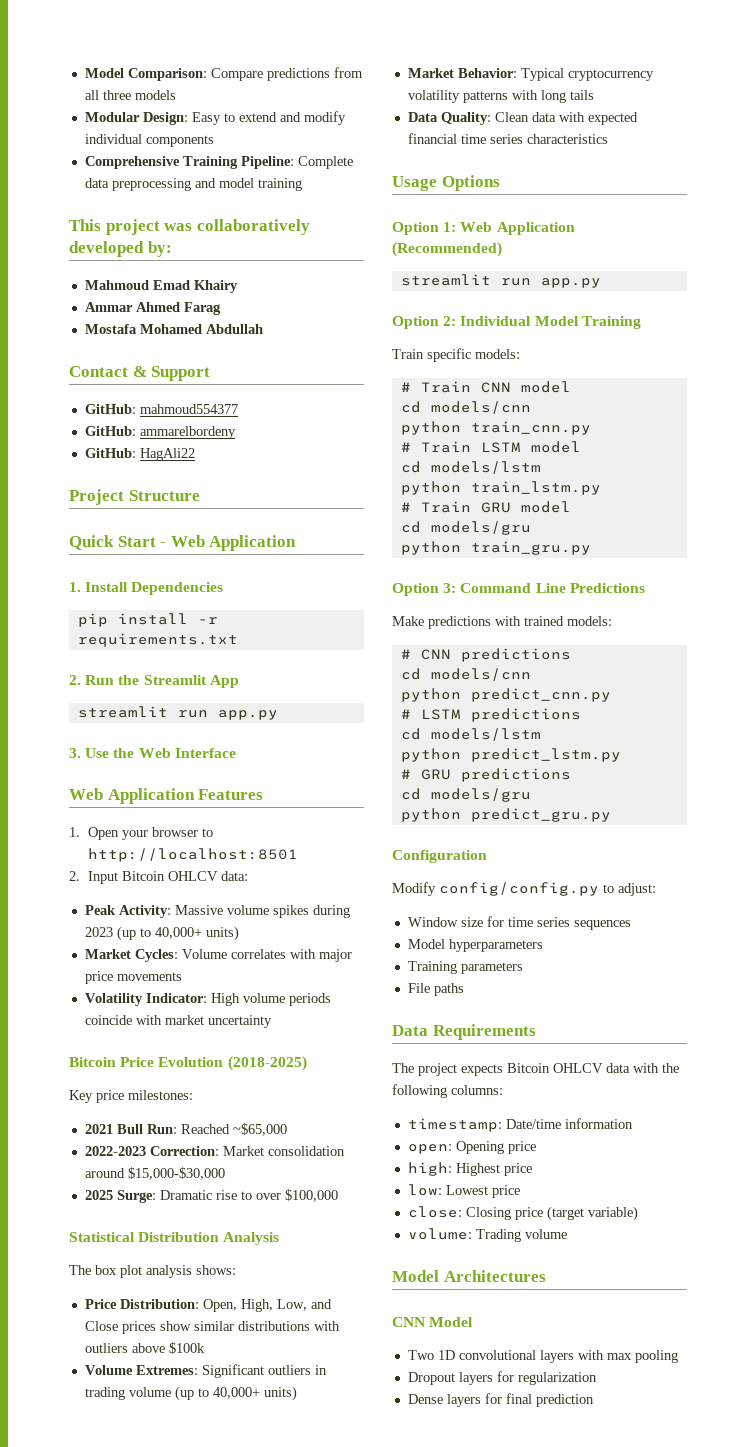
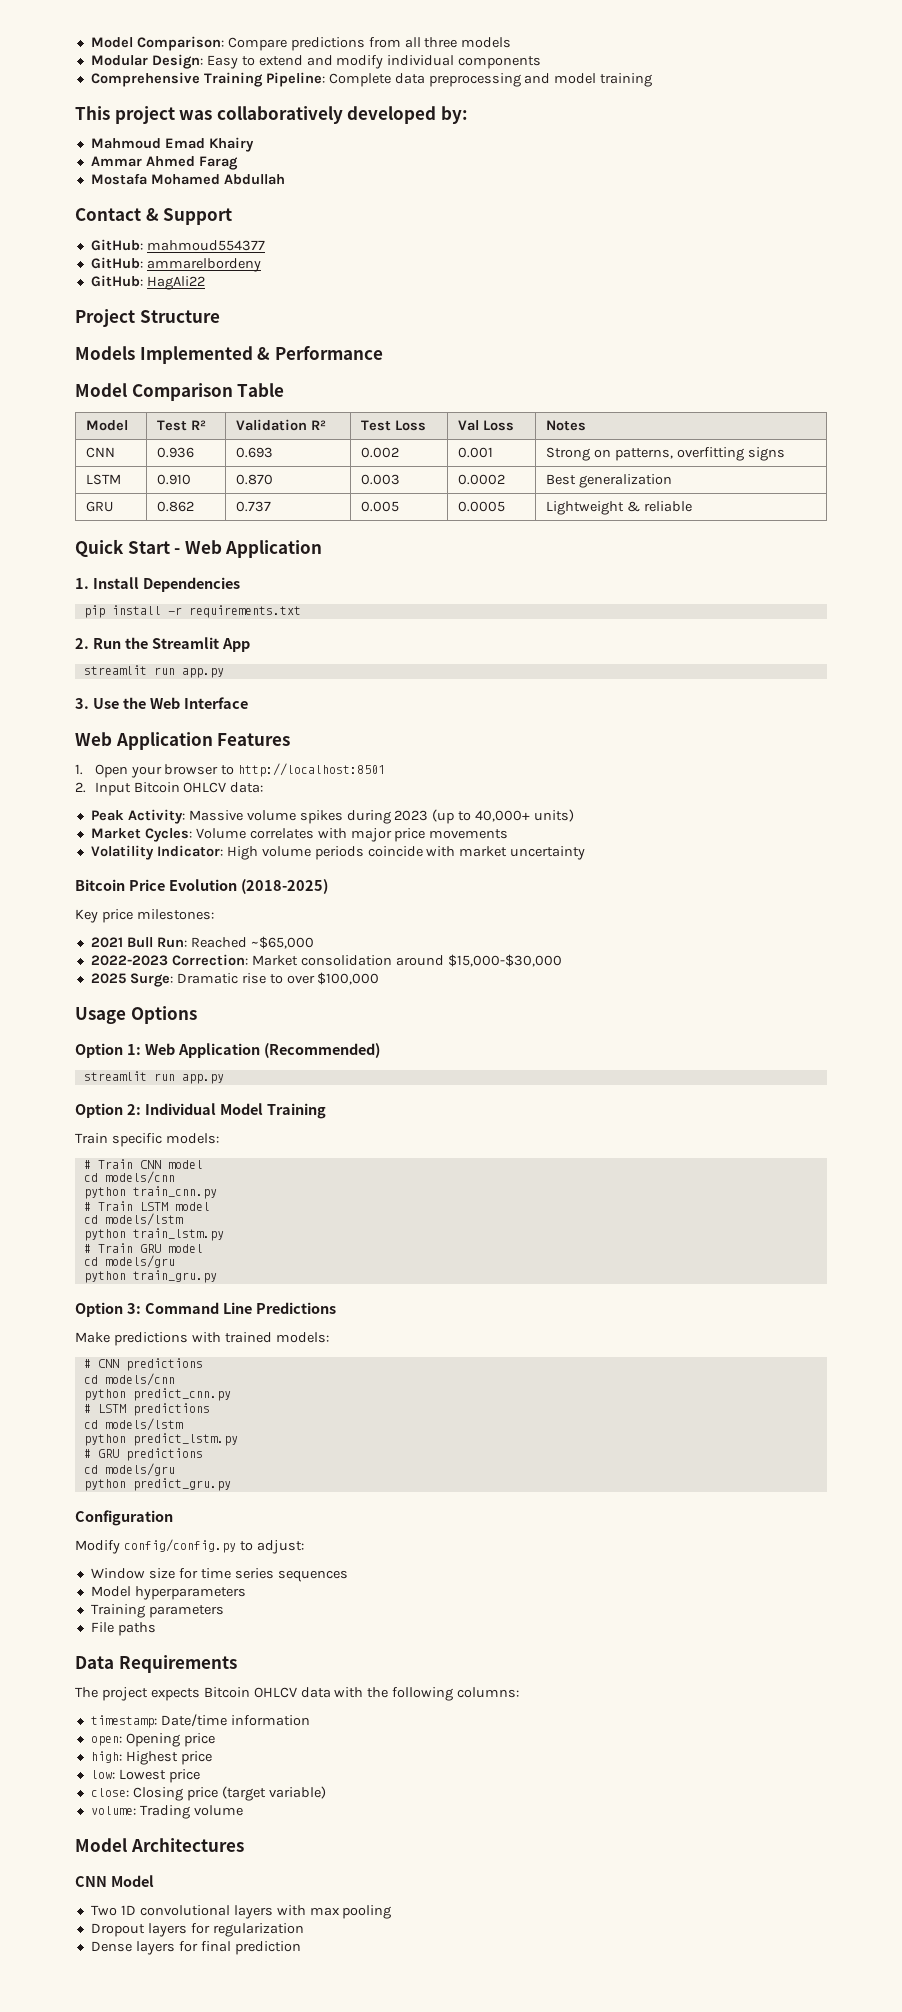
+ Models Implemented & Performance
+ Model Comparison Table
+ Model | Test R² | Validation R² | Test Loss | Val Loss | Notes
+ CNN | 0.936 | 0.693 | 0.002 | 0.001 | Strong on patterns, overfitting signs
+ LSTM | 0.910 | 0.870 | 0.003 | 0.0002 | Best generalization
+ GRU | 0.862 | 0.737 | 0.005 | 0.0005 | Lightweight & reliable
- Statistical Distribution Analysis
- The box plot analysis shows:
- Price Distribution: Open, High, Low, and Close prices show similar distributions with outliers above $100k
- Volume Extremes: Significant outliers in trading volume (up to 40,000+ units)
- Market Behavior: Typical cryptocurrency volatility patterns with long tails
- Data Quality: Clean data with expected financial time series characteristics

